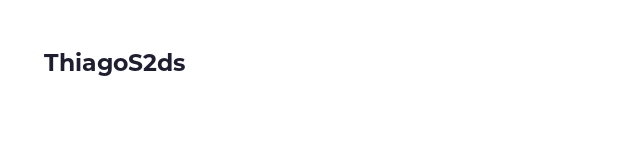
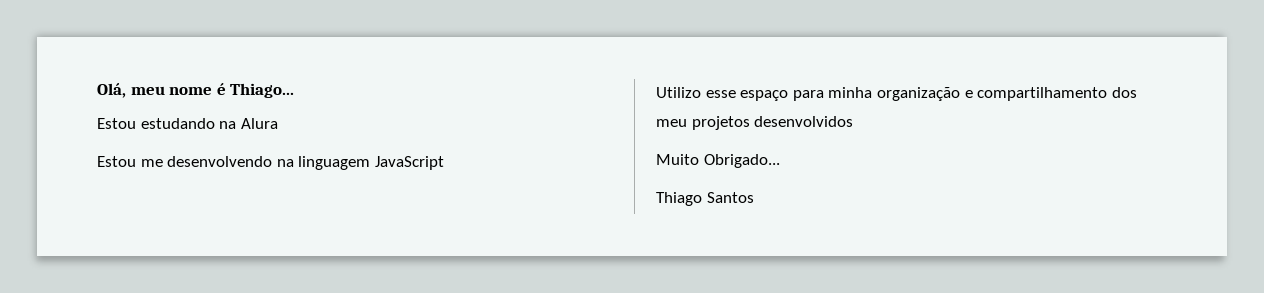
- ThiagoS2ds
+ Olá, meu nome é Thiago...
+ Estou estudando na Alura
+ Estou me desenvolvendo na linguagem JavaScript
+ Utilizo esse espaço para minha organização e compartilhamento dos meu projetos desenvolvidos
+ Muito Obrigado...
+ Thiago Santos

